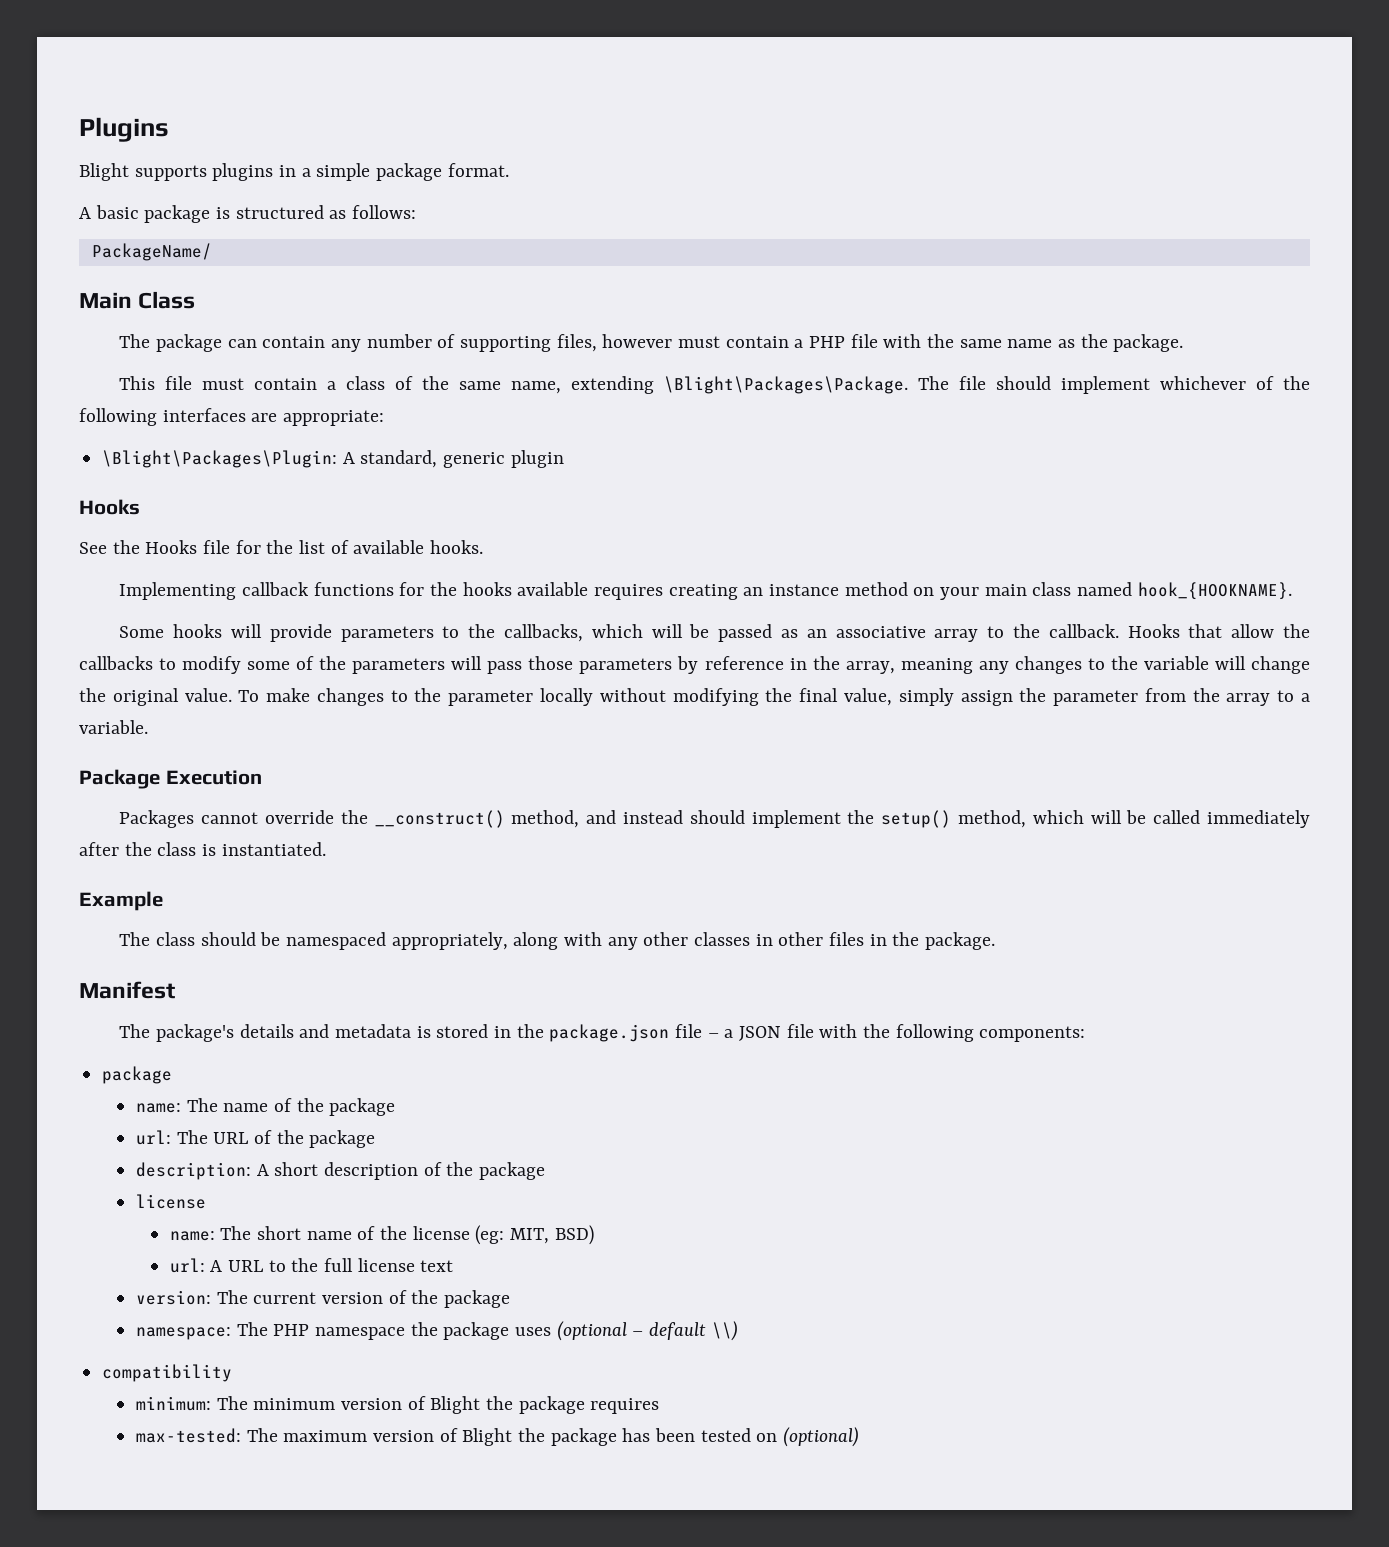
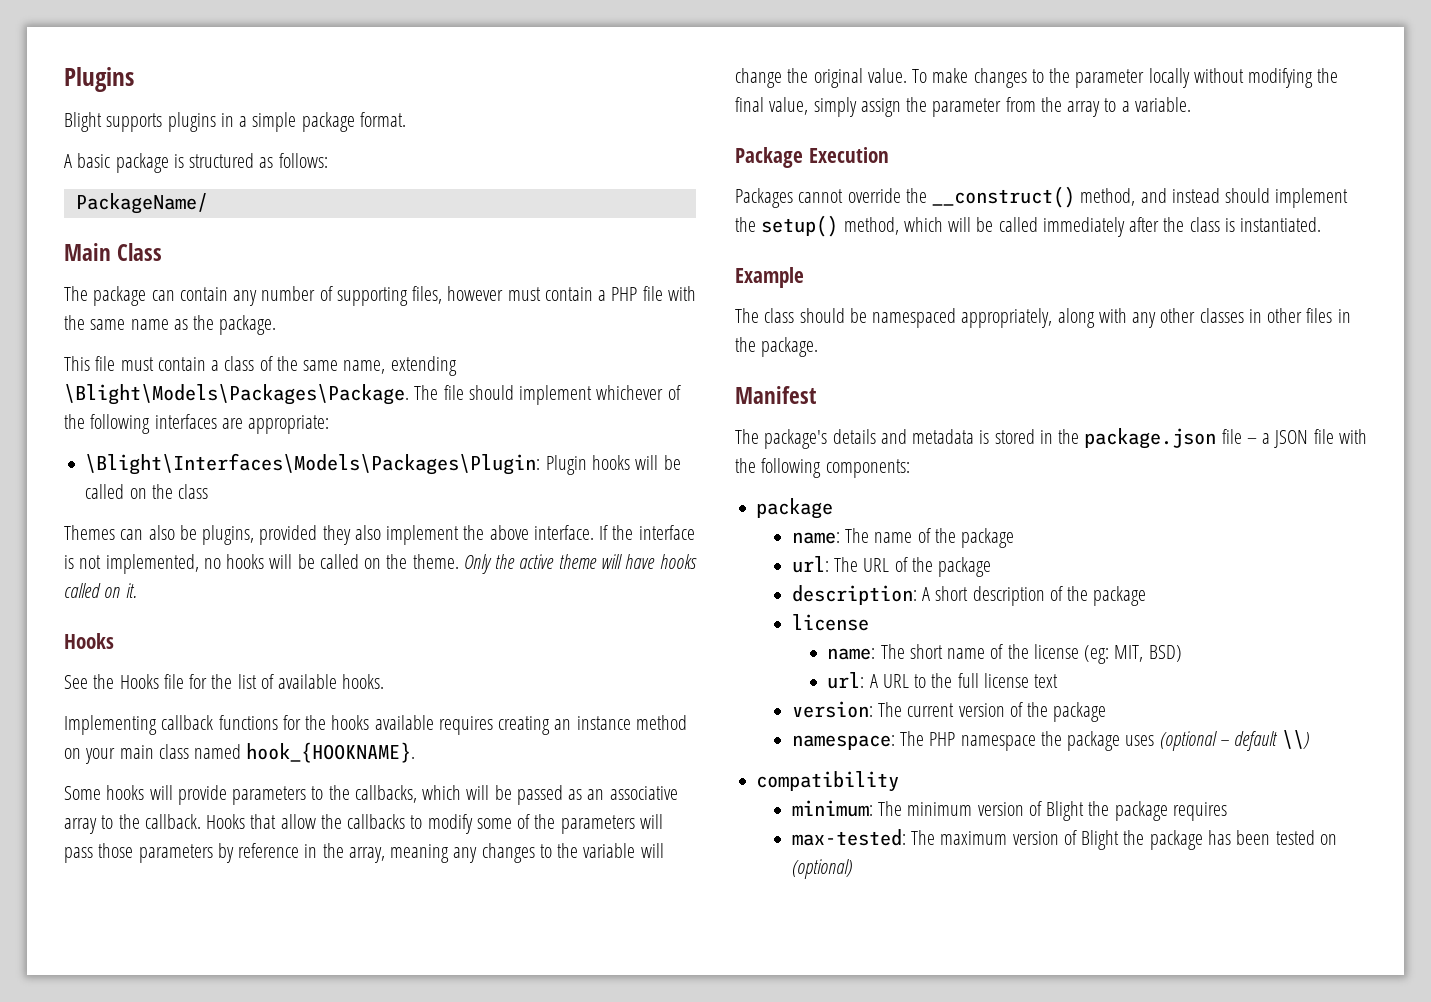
- This file must contain a class of the same name, extending \Blight\Packages\Package.
+ This file must contain a class of the same name, extending \Blight\Models\Packages\Package.
- \Blight\Packages\Plugin: A standard, generic plugin
+ \Blight\Interfaces\Models\Packages\Plugin: Plugin hooks will be called on the class
+ Themes can also be plugins, provided they also implement the above interface. If the interface is not implemented, no hooks will be called on the theme. Only the active theme will have hooks called on it.

